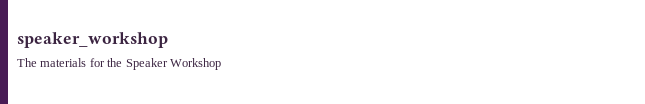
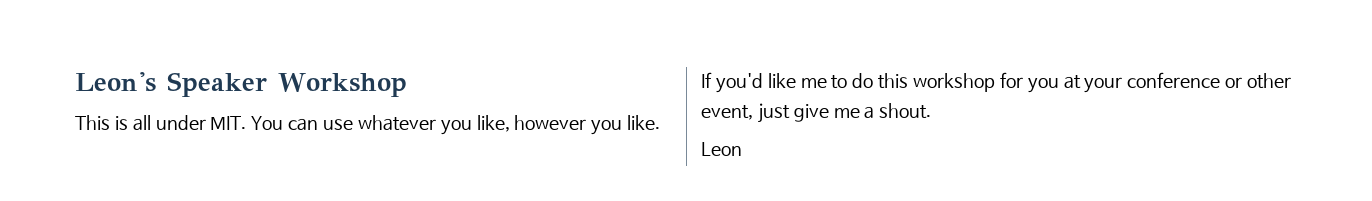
- speaker_workshop
- The materials for the Speaker Workshop
+ Leon's Speaker Workshop
+ This is all under MIT. You can use whatever you like, however you like. If you'd like me to do this workshop for you at your conference or other event, just give me a shout.
+ Leon

